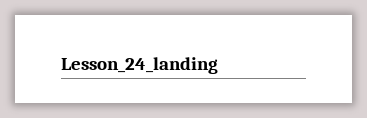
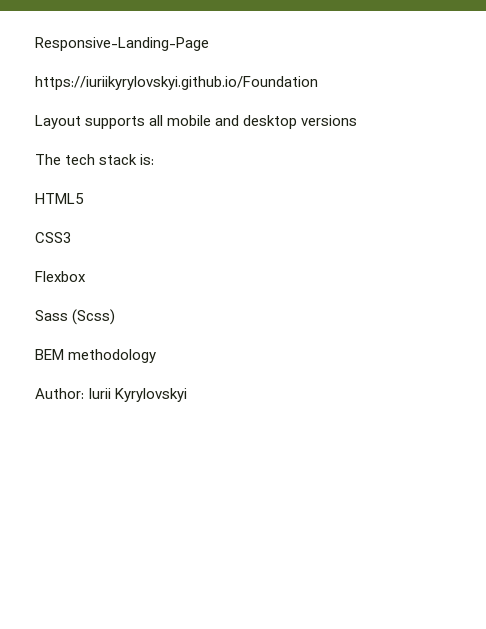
- Lesson_24_landing
+ Responsive-Landing-Page
+ https://iuriikyrylovskyi.github.io/Foundation
+ Layout supports all mobile and desktop versions
+ The tech stack is:
+ HTML5
+ CSS3
+ Flexbox
+ Sass (Scss)
+ BEM methodology
+ Author: Iurii Kyrylovskyi

